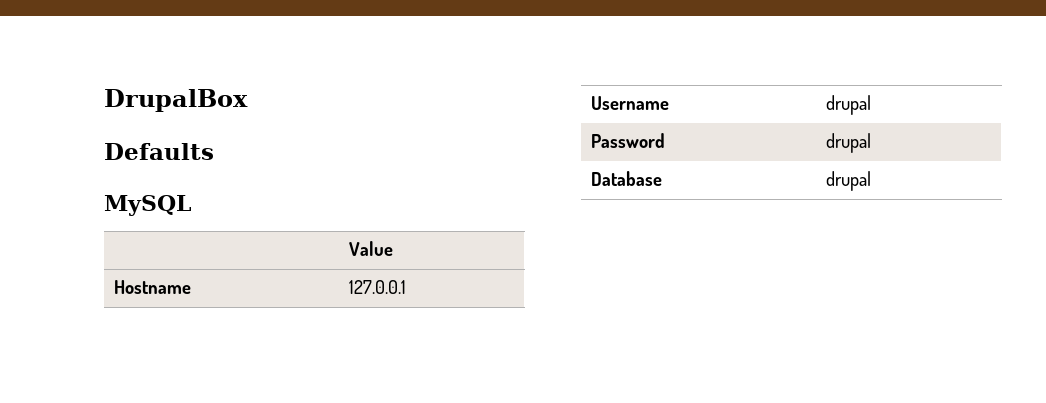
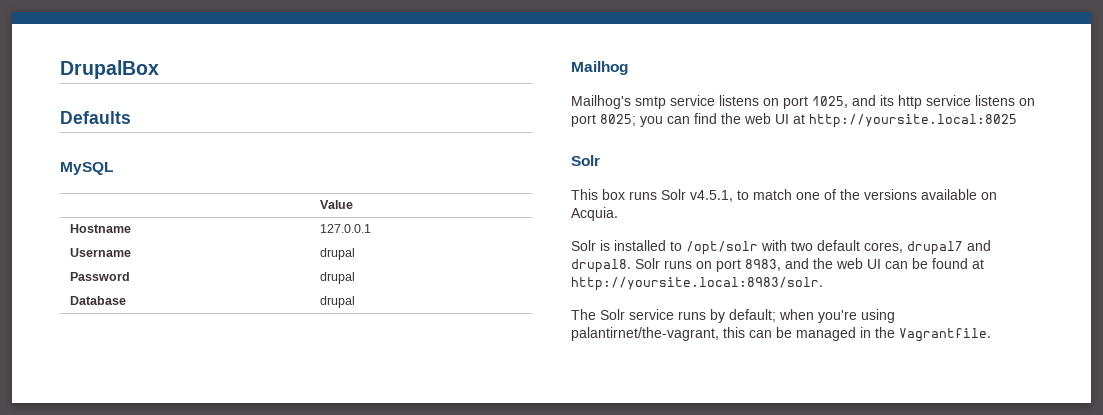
+ Mailhog
+ Mailhog's smtp service listens on port 1025, and its http service listens on port 8025; you can find the web UI at http://yoursite.local:8025
+ Solr
+ This box runs Solr v4.5.1, to match one of the versions available on Acquia.
+ Solr is installed to /opt/solr with two default cores, drupal7 and drupal8. Solr runs on port 8983, and the web UI can be found at http://yoursite.local:8983/solr.
+ The Solr service runs by default; when you're using palantirnet/the-vagrant, this can be managed in the Vagrantfile.

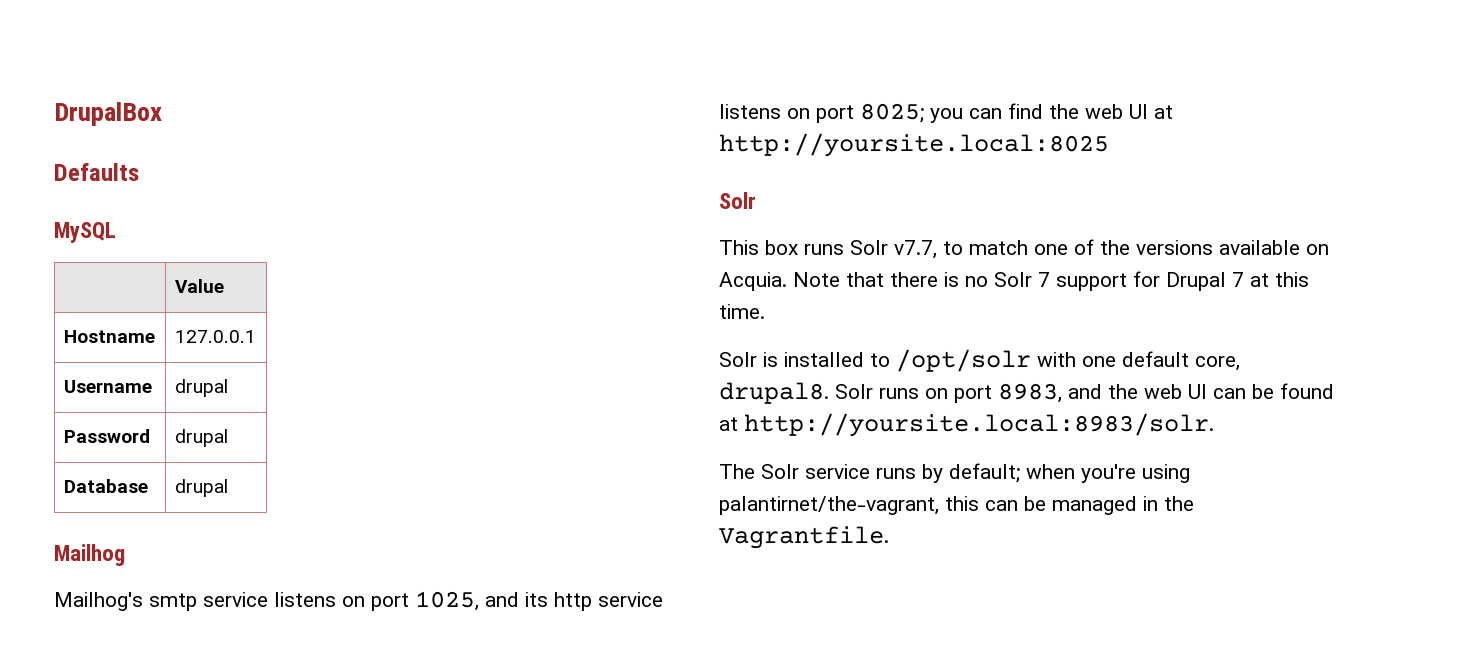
- This box runs Solr v4.5.1, to match one of the versions available on Acquia.
+ This box runs Solr v7.7, to match one of the versions available on Acquia. Note that there is no Solr 7 support for Drupal 7 at this time.
- Solr is installed to /opt/solr with two default cores, drupal7 and drupal8.
+ Solr is installed to /opt/solr with one default core, drupal8.

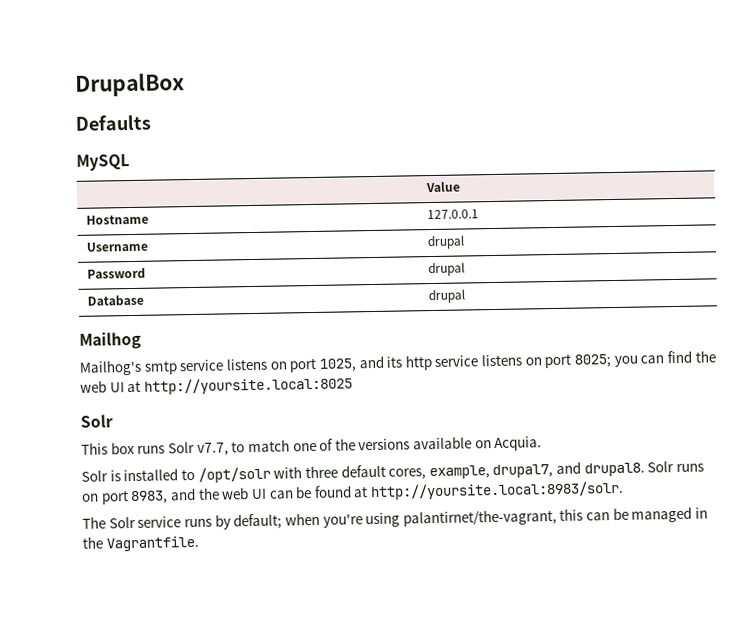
- Note that there is no Solr 7 support for Drupal 7 at this time.
- Solr is installed to /opt/solr with one default core, drupal8.
+ Solr is installed to /opt/solr with three default cores, example, drupal7, and drupal8.

